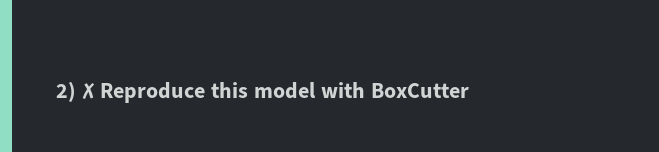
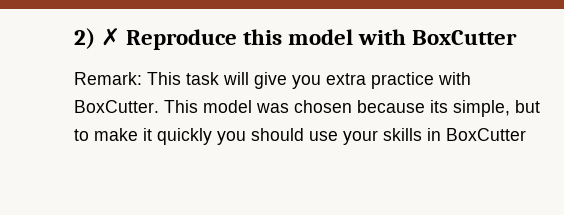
+ Remark: This task will give you extra practice with BoxCutter. This model was chosen because its simple, but to make it quickly you should use your skills in BoxCutter

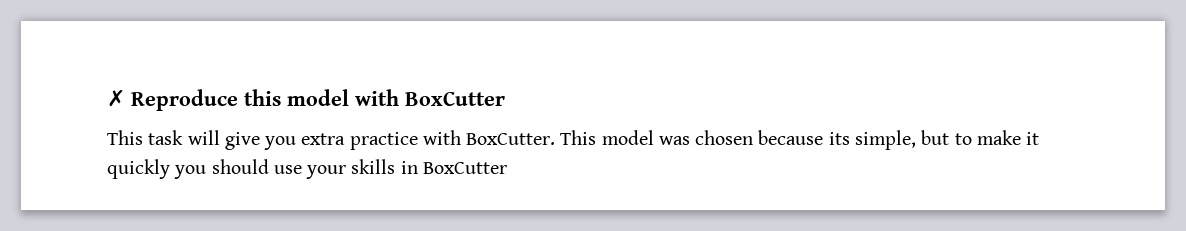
- 2) ✗ Reproduce this model with BoxCutter
+ ✗ Reproduce this model with BoxCutter
- Remark: This task will give you extra practice with BoxCutter.
+ This task will give you extra practice with BoxCutter.

